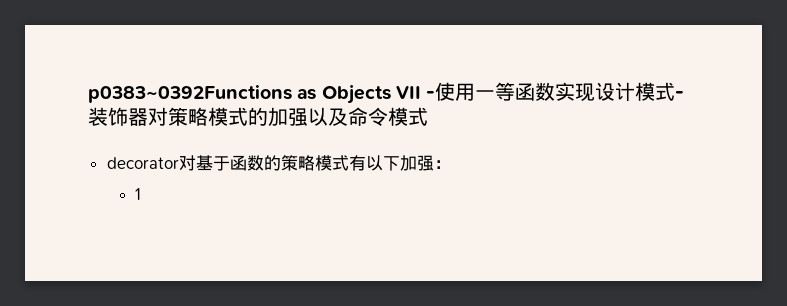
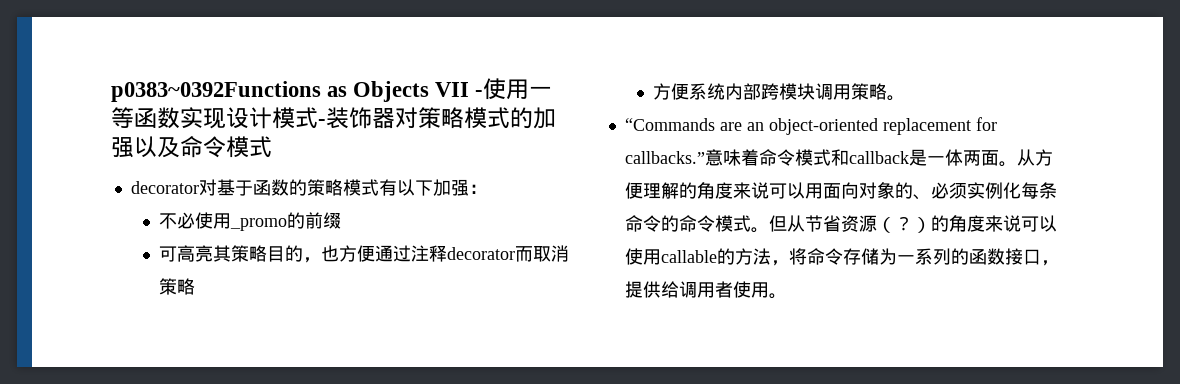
- 1
+ 不必使用_promo的前缀
+ 可高亮其策略目的，也方便通过注释decorator而取消策略
+ 方便系统内部跨模块调用策略。
+ “Commands are an object-oriented replacement for callbacks.”意味着命令模式和callback是一体两面。从方便理解的角度来说可以用面向对象的、必须实例化每条命令的命令模式。但从节省资源（？）的角度来说可以使用callable的方法，将命令存储为一系列的函数接口，提供给调用者使用。

